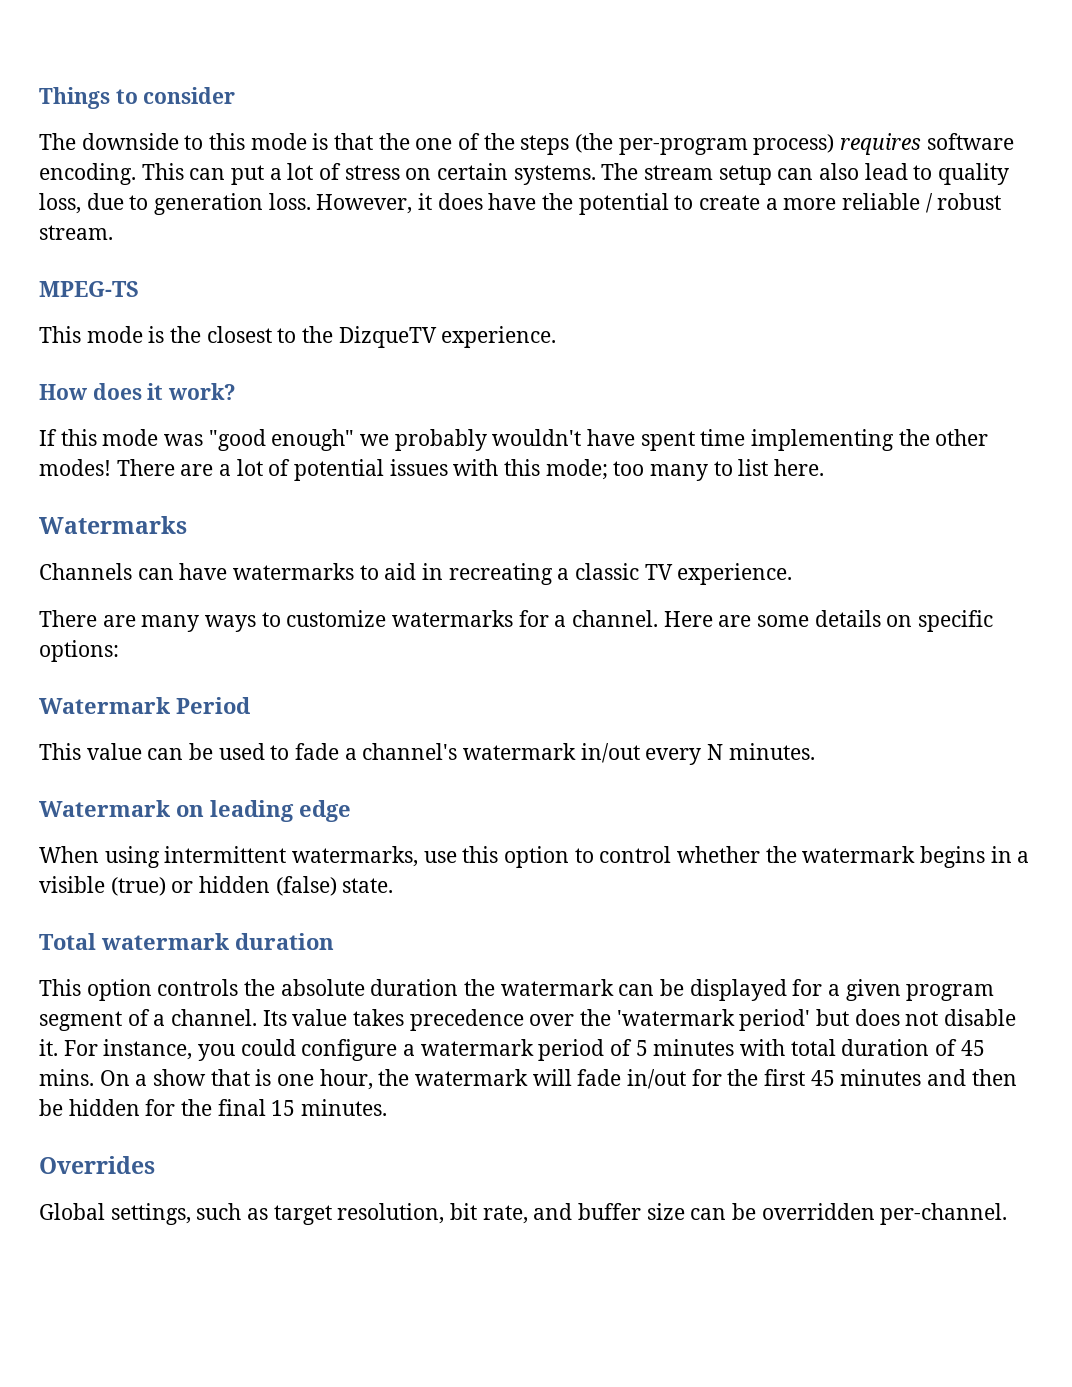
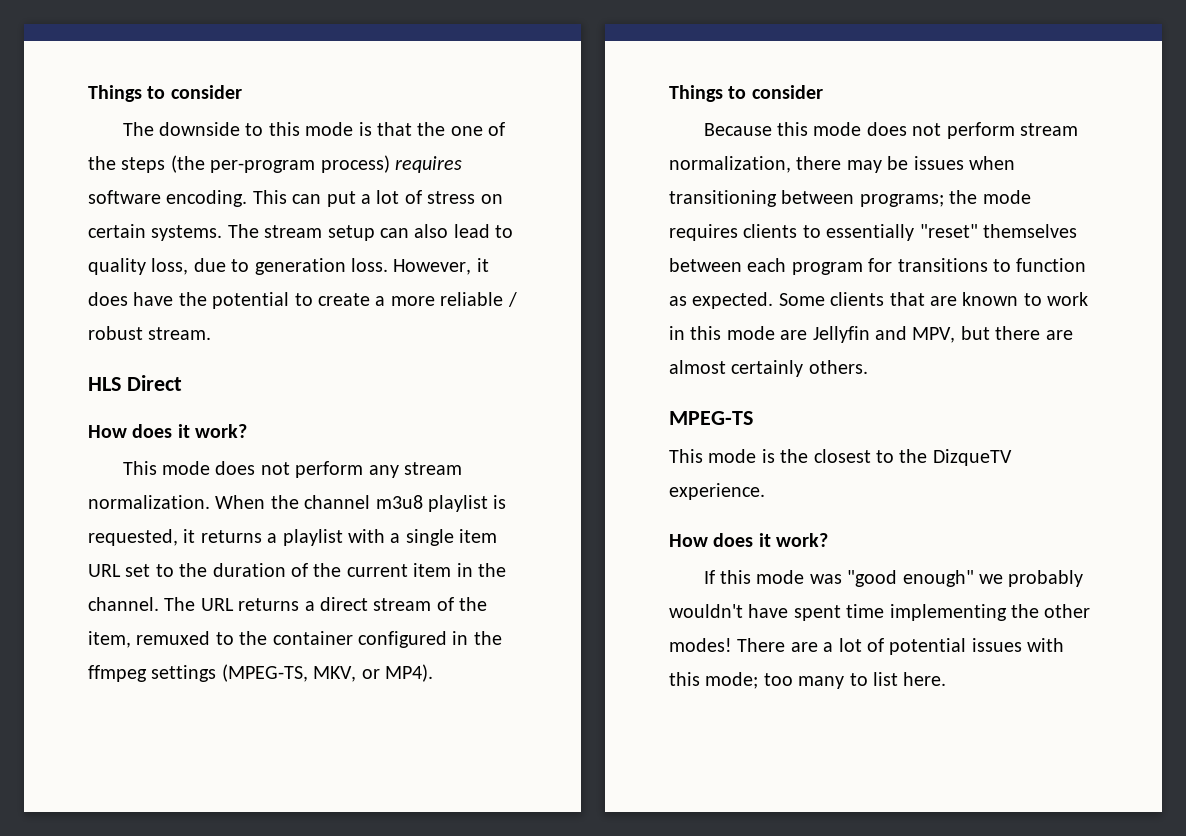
+ HLS Direct
+ How does it work?
+ This mode does not perform any stream normalization. When the channel m3u8 playlist is requested, it returns a playlist with a single item URL set to the duration of the current item in the channel. The URL returns a direct stream of the item, remuxed to the container configured in the ffmpeg settings (MPEG-TS, MKV, or MP4).
+ Things to consider
+ Because this mode does not perform stream normalization, there may be issues when transitioning between programs; the mode requires clients to essentially "reset" themselves between each program for transitions to function as expected. Some clients that are known to work in this mode are Jellyfin and MPV, but there are almost certainly others.
- Watermarks
- Channels can have watermarks to aid in recreating a classic TV experience.
- There are many ways to customize watermarks for a channel. Here are some details on specific options:
- Watermark Period
- This value can be used to fade a channel's watermark in/out every N minutes.
- Watermark on leading edge
- When using intermittent watermarks, use this option to control whether the watermark begins in a visible (true) or hidden (false) state.
- Total watermark duration
- This option controls the absolute duration the watermark can be displayed for a given program segment of a channel. Its value takes precedence over the 'watermark period' but does not disable it. For instance, you could configure a watermark period of 5 minutes with total duration of 45 mins. On a show that is one hour, the watermark will fade in/out for the first 45 minutes and then be hidden for the final 15 minutes.
- Overrides
- Global settings, such as target resolution, bit rate, and buffer size can be overridden per-channel.

